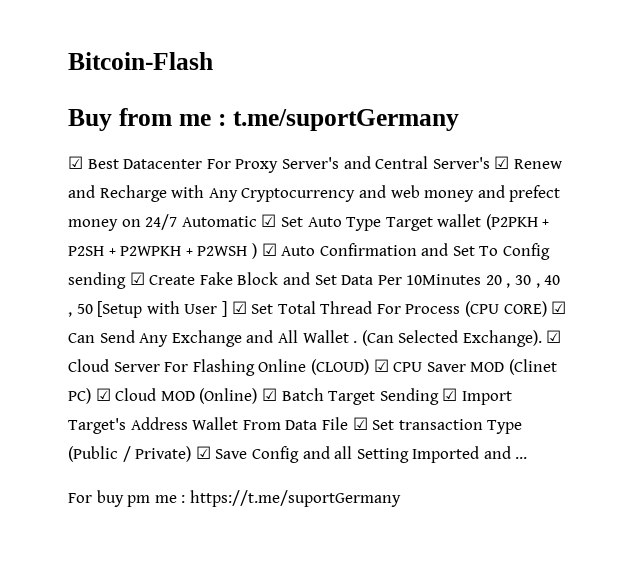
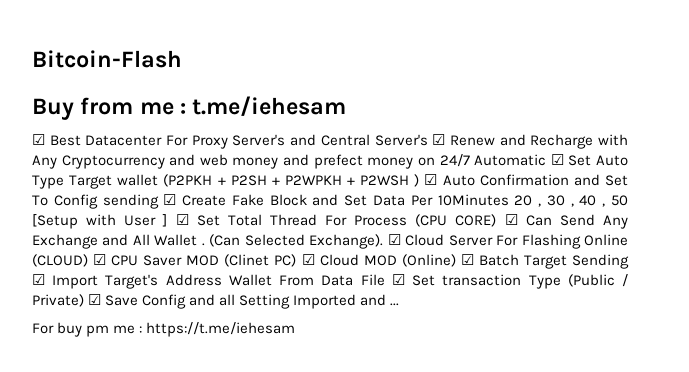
- Buy from me : t.me/suportGermany
+ Buy from me : t.me/iehesam
- For buy pm me : https://t.me/suportGermany
+ For buy pm me : https://t.me/iehesam

